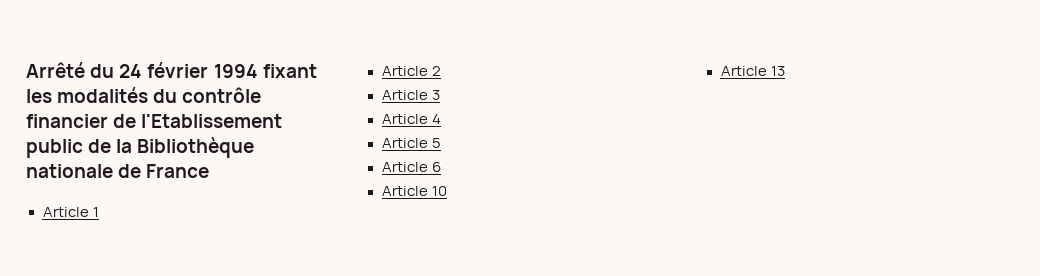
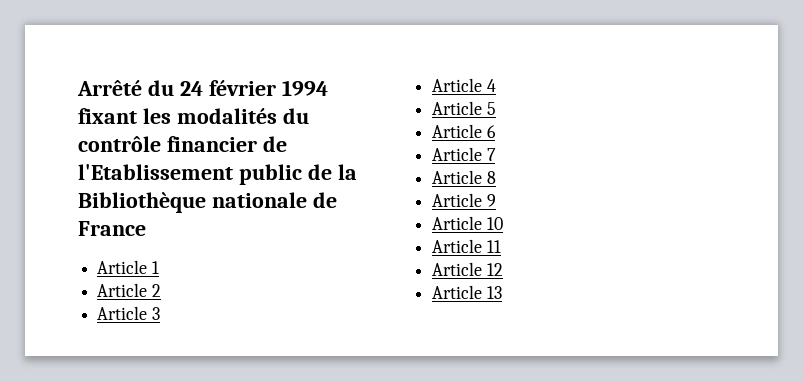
+ Article 7
+ Article 8
+ Article 9
  Article 10
+ Article 11
+ Article 12

